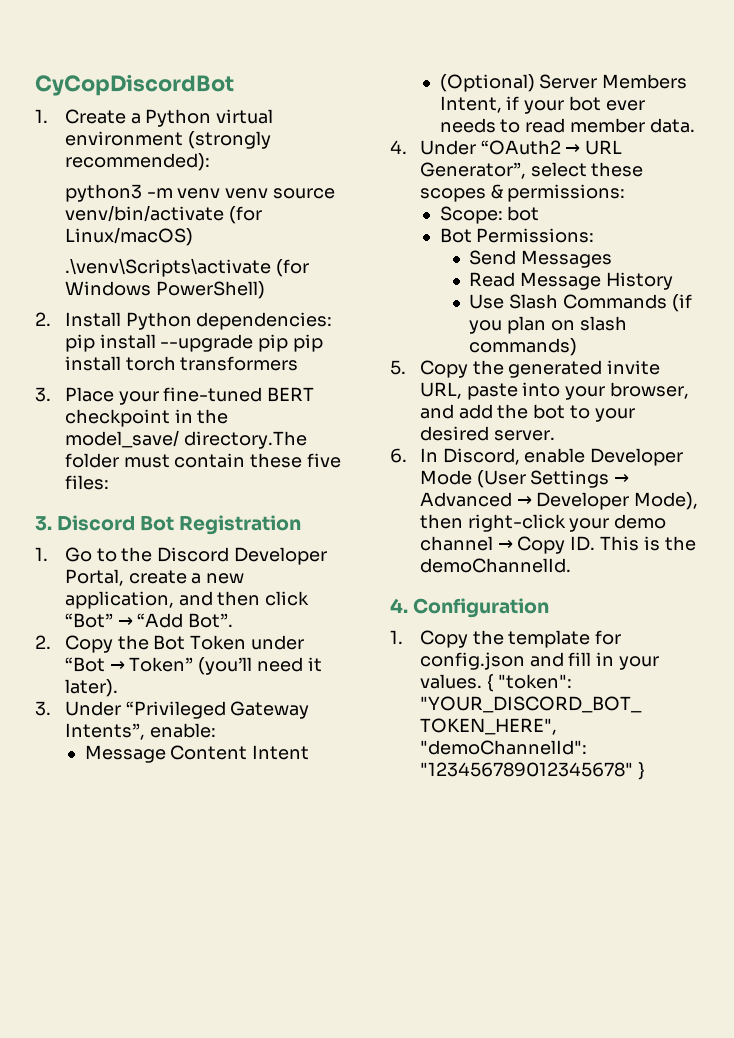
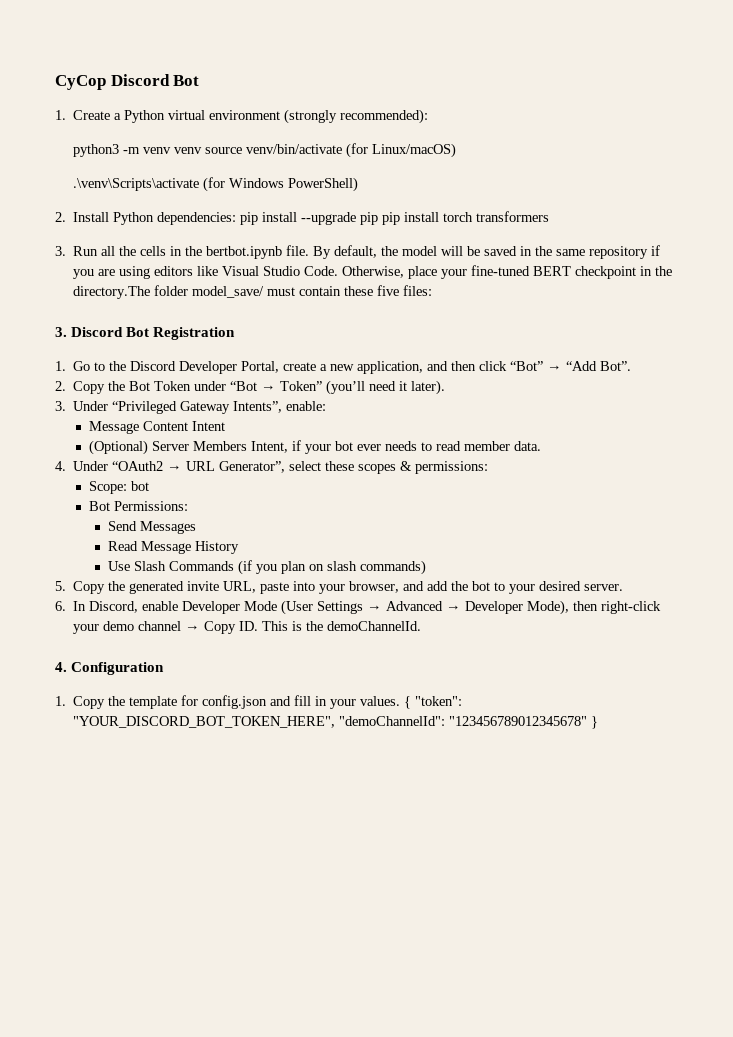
- CyCopDiscordBot
+ CyCop Discord Bot
- 3. Place your fine-tuned BERT checkpoint in the model_save/ directory.The folder must contain these five files:
+ 3. Run all the cells in the bertbot.ipynb file. By default, the model will be saved in the same repository if you are using editors like Visual Studio Code. Otherwise, place your fine-tuned BERT checkpoint in the directory.The folder model_save/ must contain these five files:

